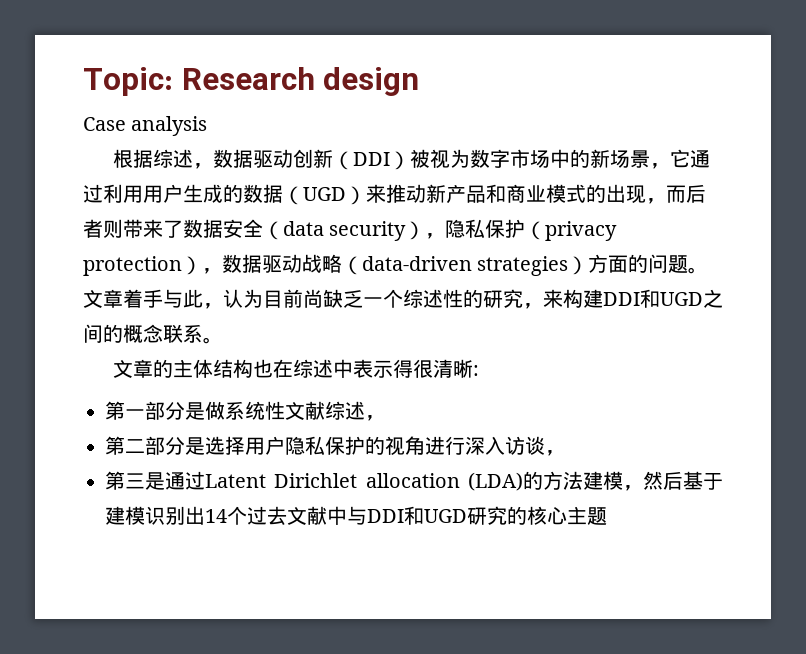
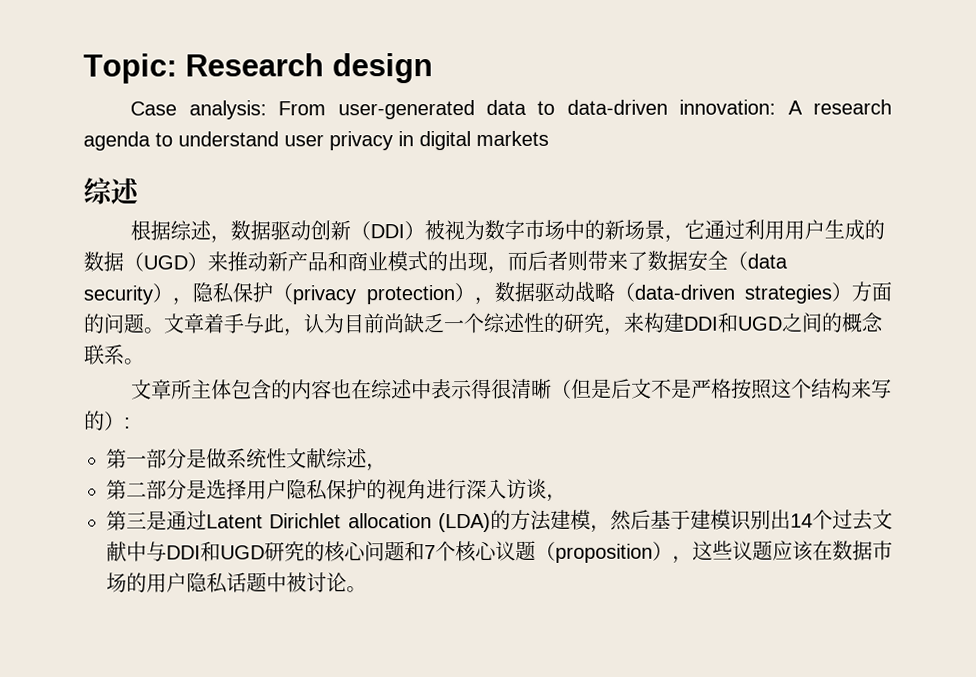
- Case analysis
+ Case analysis: From user-generated data to data-driven innovation: A research agenda to understand user privacy in digital markets
+ 综述
- 文章的主体结构也在综述中表示得很清晰:
+ 文章所主体包含的内容也在综述中表示得很清晰（但是后文不是严格按照这个结构来写的）:
- 第三是通过Latent Dirichlet allocation (LDA)的方法建模，然后基于建模识别出14个过去文献中与DDI和UGD研究的核心主题
+ 第三是通过Latent Dirichlet allocation (LDA)的方法建模，然后基于建模识别出14个过去文献中与DDI和UGD研究的核心问题和7个核心议题（proposition），这些议题应该在数据市场的用户隐私话题中被讨论。

